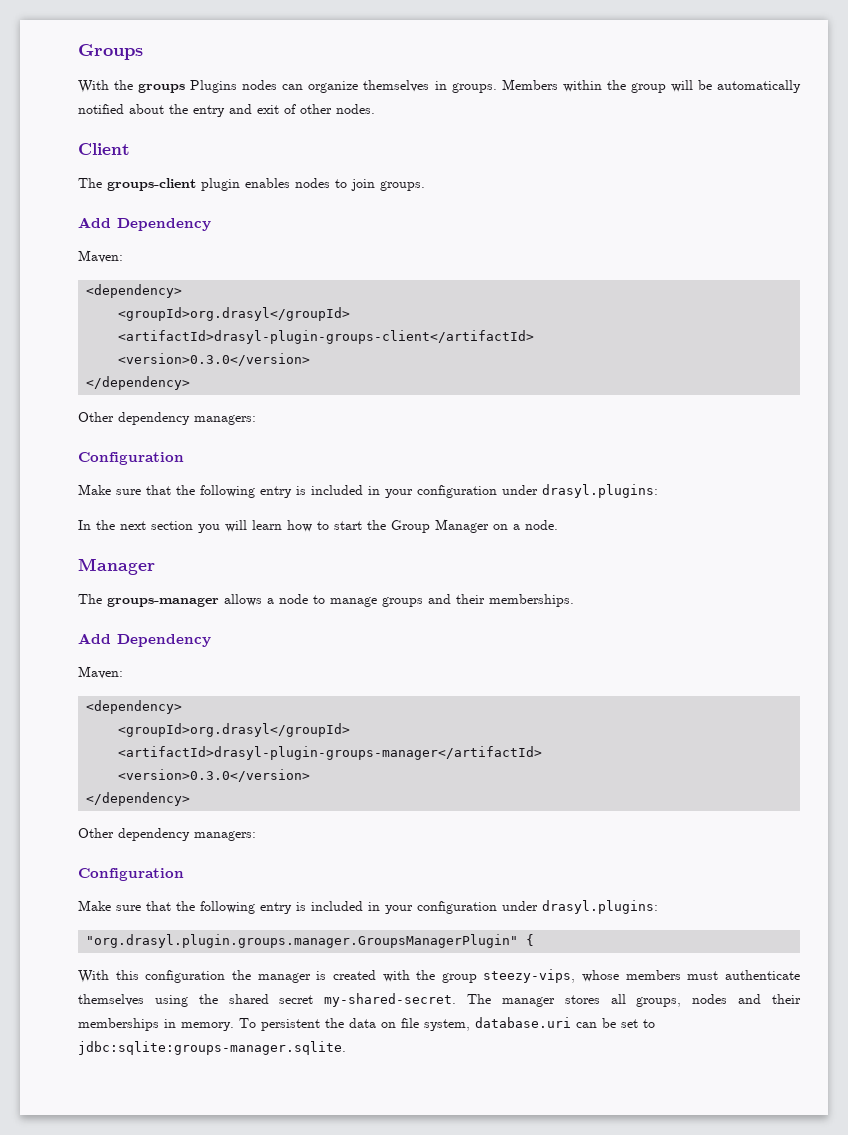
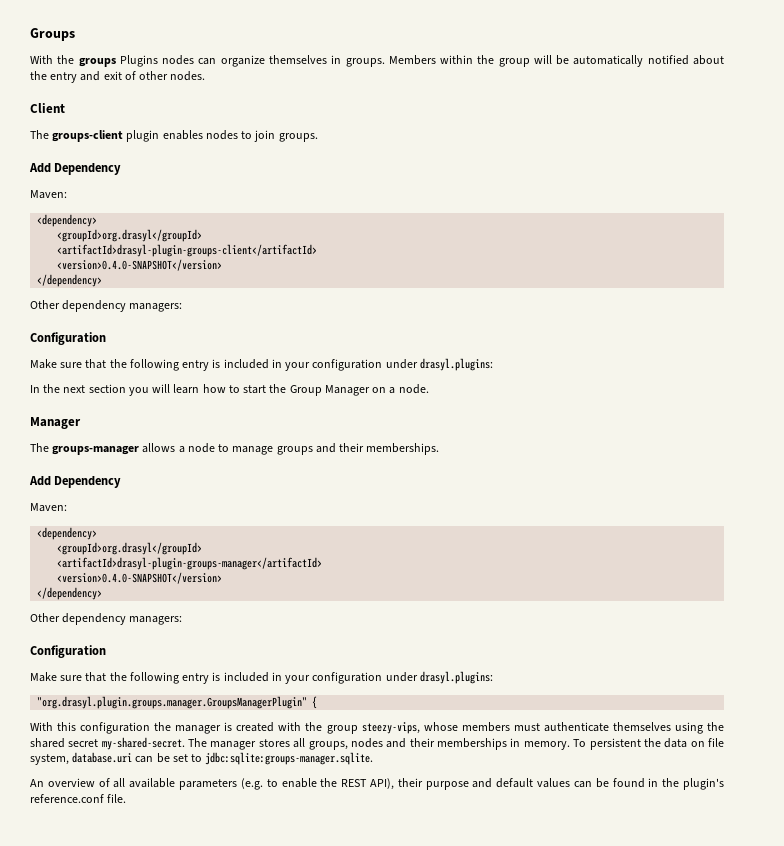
  <artifactId>drasyl-plugin-groups-client</artifactId>
- <version>0.3.0</version>
+ <version>0.4.0-SNAPSHOT</version>
  <artifactId>drasyl-plugin-groups-manager</artifactId>
- <version>0.3.0</version>
+ <version>0.4.0-SNAPSHOT</version>
+ An overview of all available parameters (e.g. to enable the REST API), their purpose and default values can be found in the plugin's reference.conf file.

